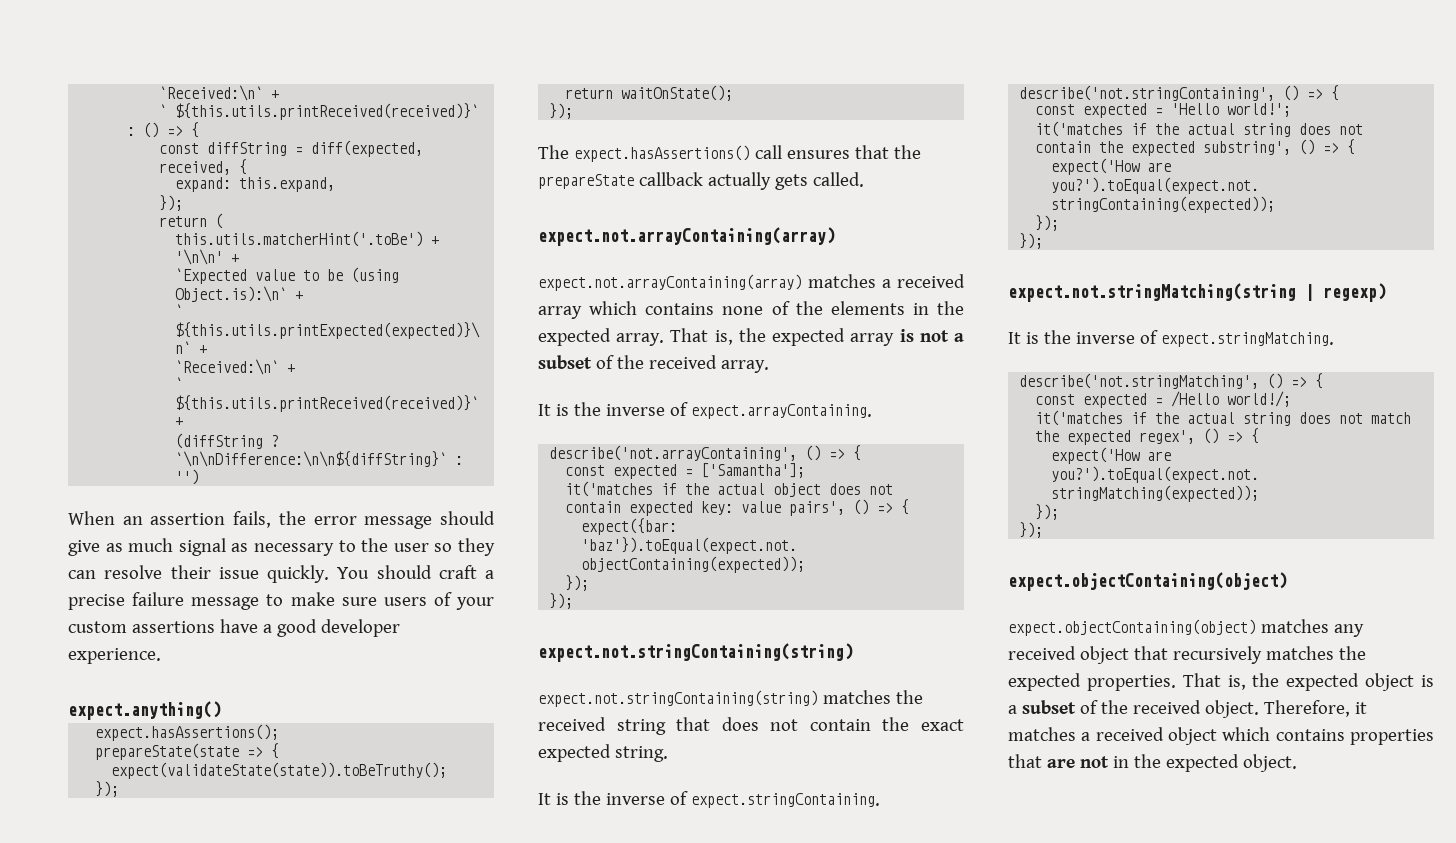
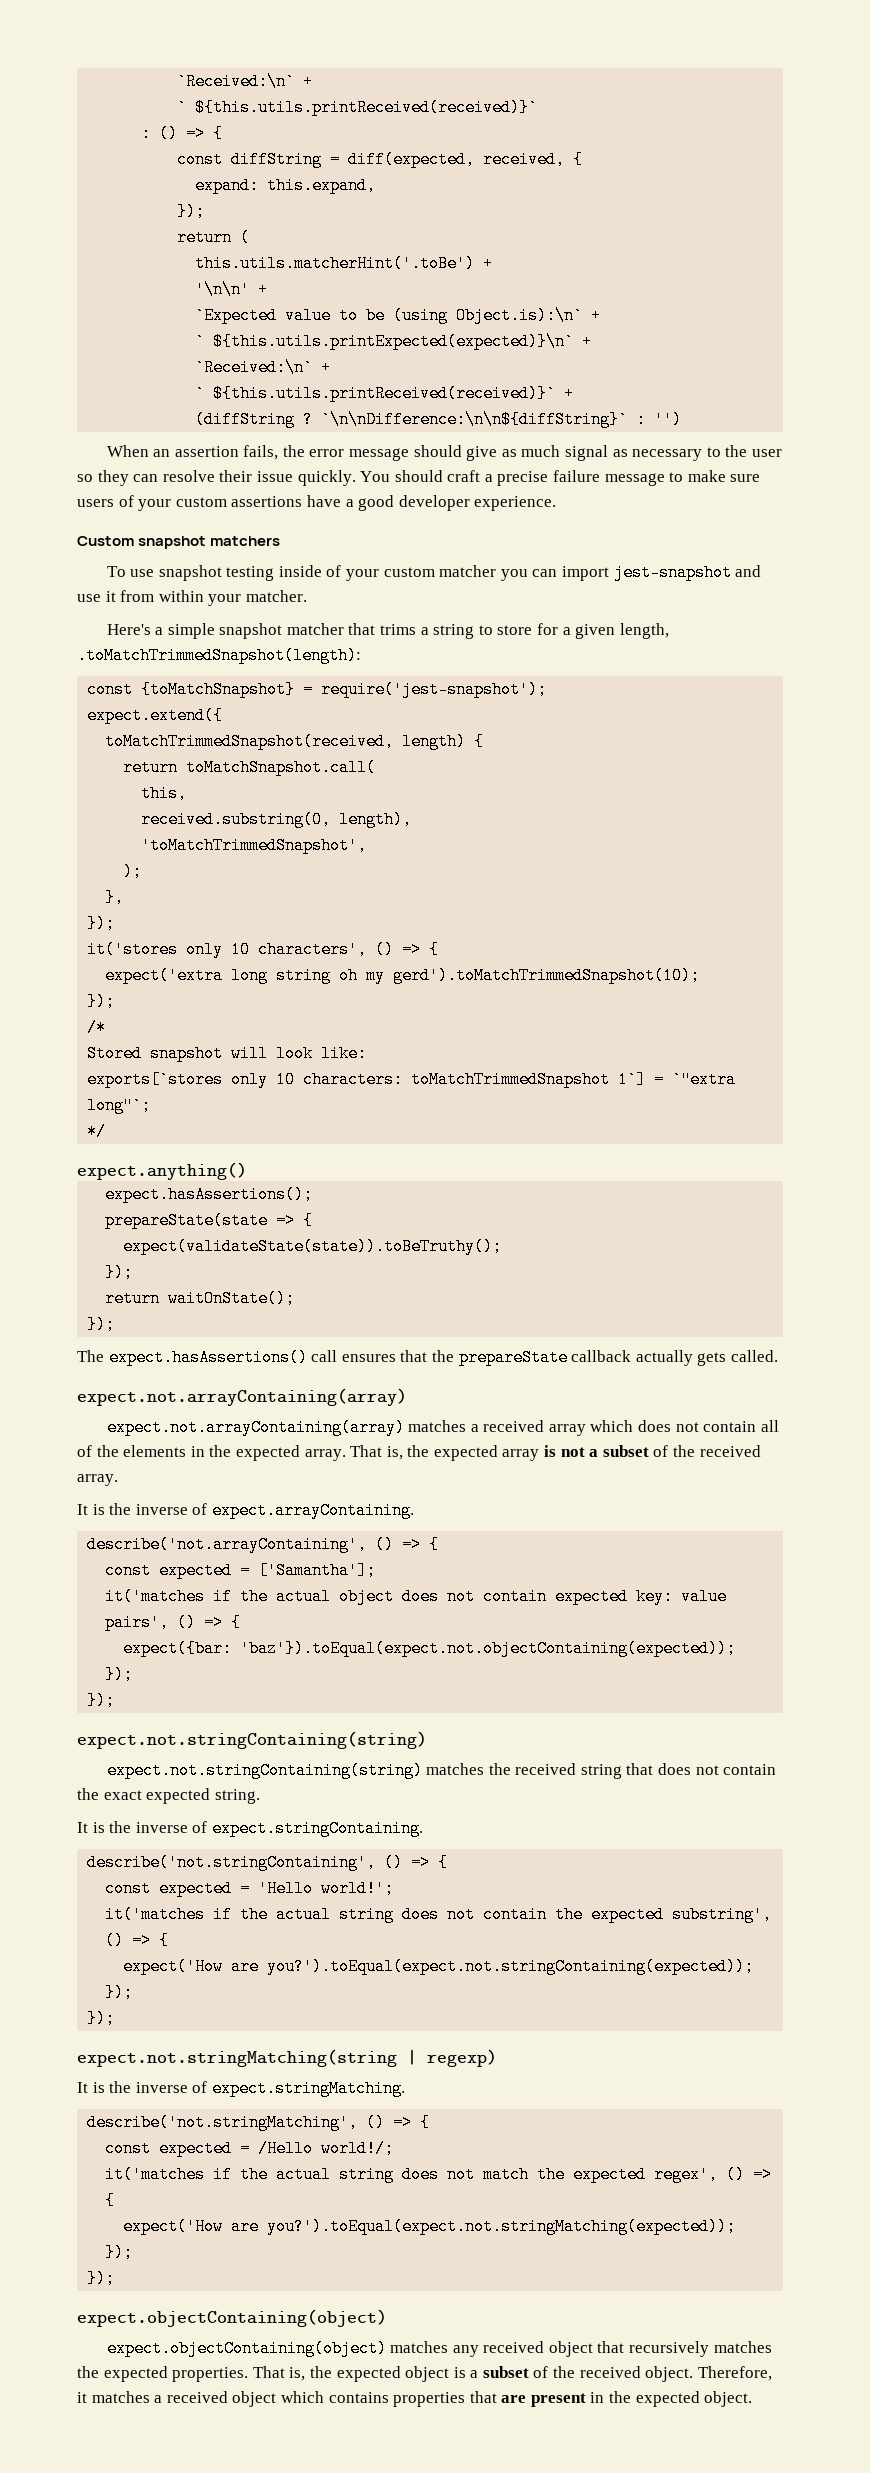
+ Custom snapshot matchers
+ To use snapshot testing inside of your custom matcher you can import jest-snapshot and use it from within your matcher.
+ Here's a simple snapshot matcher that trims a string to store for a given length, .toMatchTrimmedSnapshot(length):
+ const {toMatchSnapshot} = require('jest-snapshot');
+ expect.extend({
+ toMatchTrimmedSnapshot(received, length) {
+ return toMatchSnapshot.call(
+ this,
+ received.substring(0, length),
+ 'toMatchTrimmedSnapshot',
+ );
+ },
+ });
+ it('stores only 10 characters', () => {
+ expect('extra long string oh my gerd').toMatchTrimmedSnapshot(10);
+ });
+ /*
+ Stored snapshot will look like:
+ exports[`stores only 10 characters: toMatchTrimmedSnapshot 1`] = `"extra long"`;
+ */
- expect.not.arrayContaining(array) matches a received array which contains none of the elements in the expected array.
+ expect.not.arrayContaining(array) matches a received array which does not contain all of the elements in the expected array.
- Therefore, it matches a received object which contains properties that are not in the expected object.
+ Therefore, it matches a received object which contains properties that are present in the expected object.

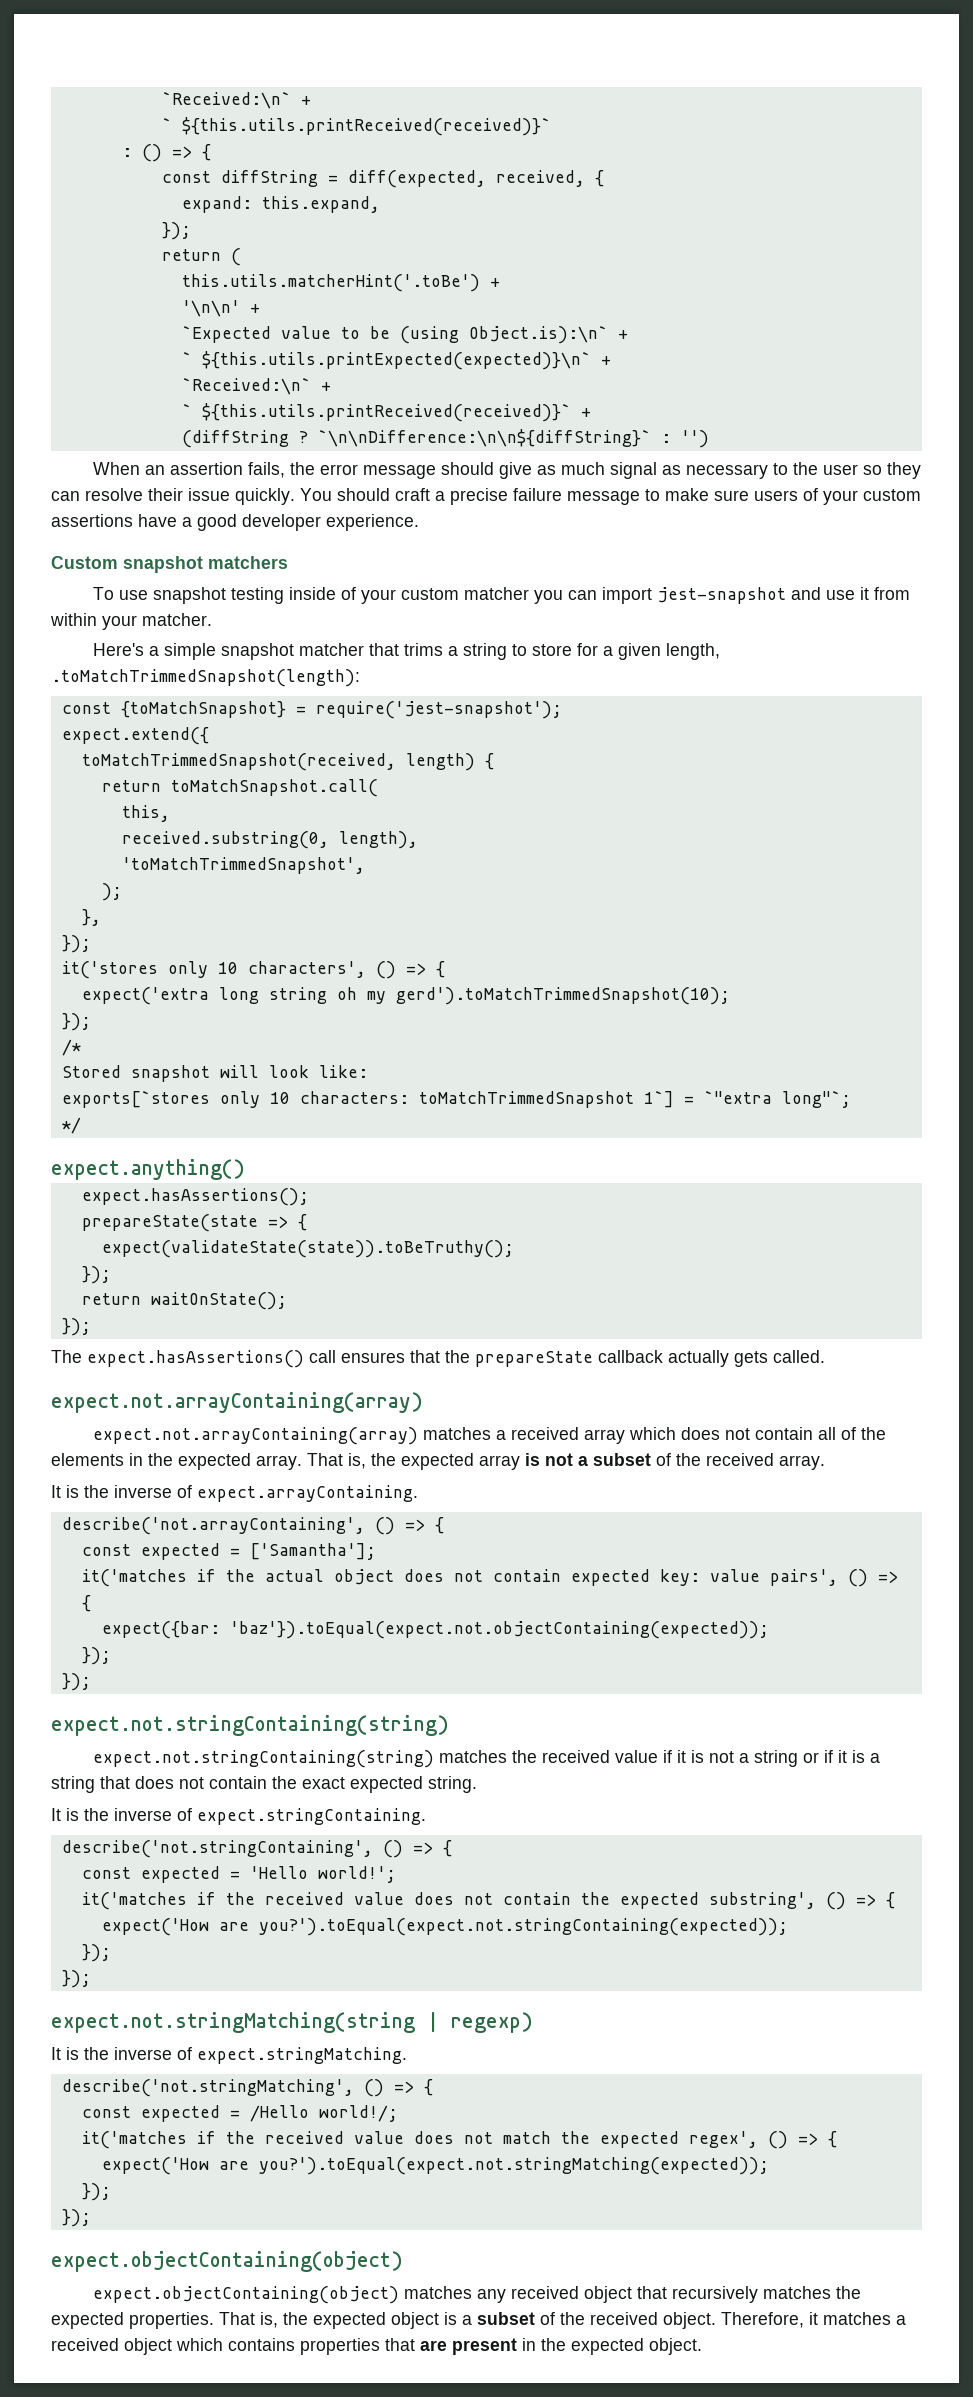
- expect.not.stringContaining(string) matches the received string that does not contain the exact expected string.
+ expect.not.stringContaining(string) matches the received value if it is not a string or if it is a string that does not contain the exact expected string.
- it('matches if the actual string does not contain the expected substring', () => {
+ it('matches if the received value does not contain the expected substring', () => {
- it('matches if the actual string does not match the expected regex', () => {
+ it('matches if the received value does not match the expected regex', () => {

